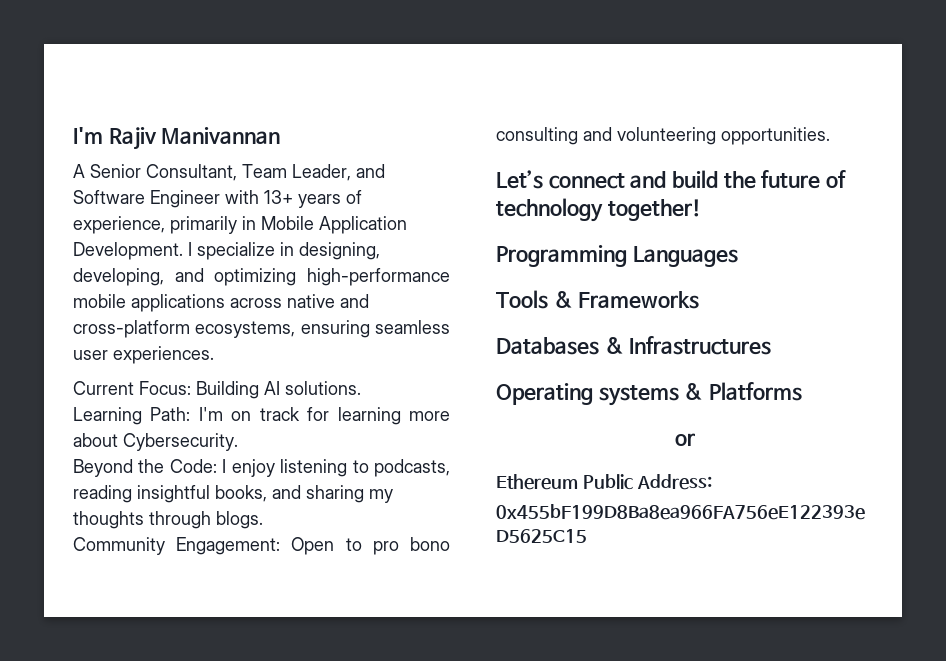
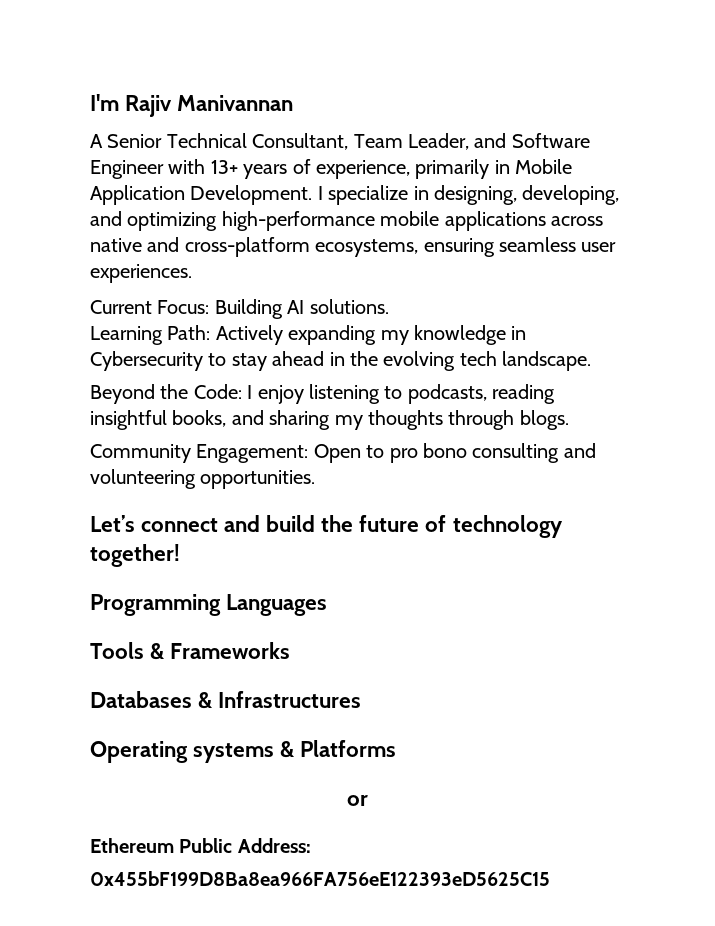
- A Senior Consultant, Team Leader, and Software Engineer with 13+ years of experience, primarily in Mobile Application Development.
+ A Senior Technical Consultant, Team Leader, and Software Engineer with 13+ years of experience, primarily in Mobile Application Development.
- Learning Path: I'm on track for learning more about Cybersecurity.
+ Learning Path: Actively expanding my knowledge in Cybersecurity to stay ahead in the evolving tech landscape.

